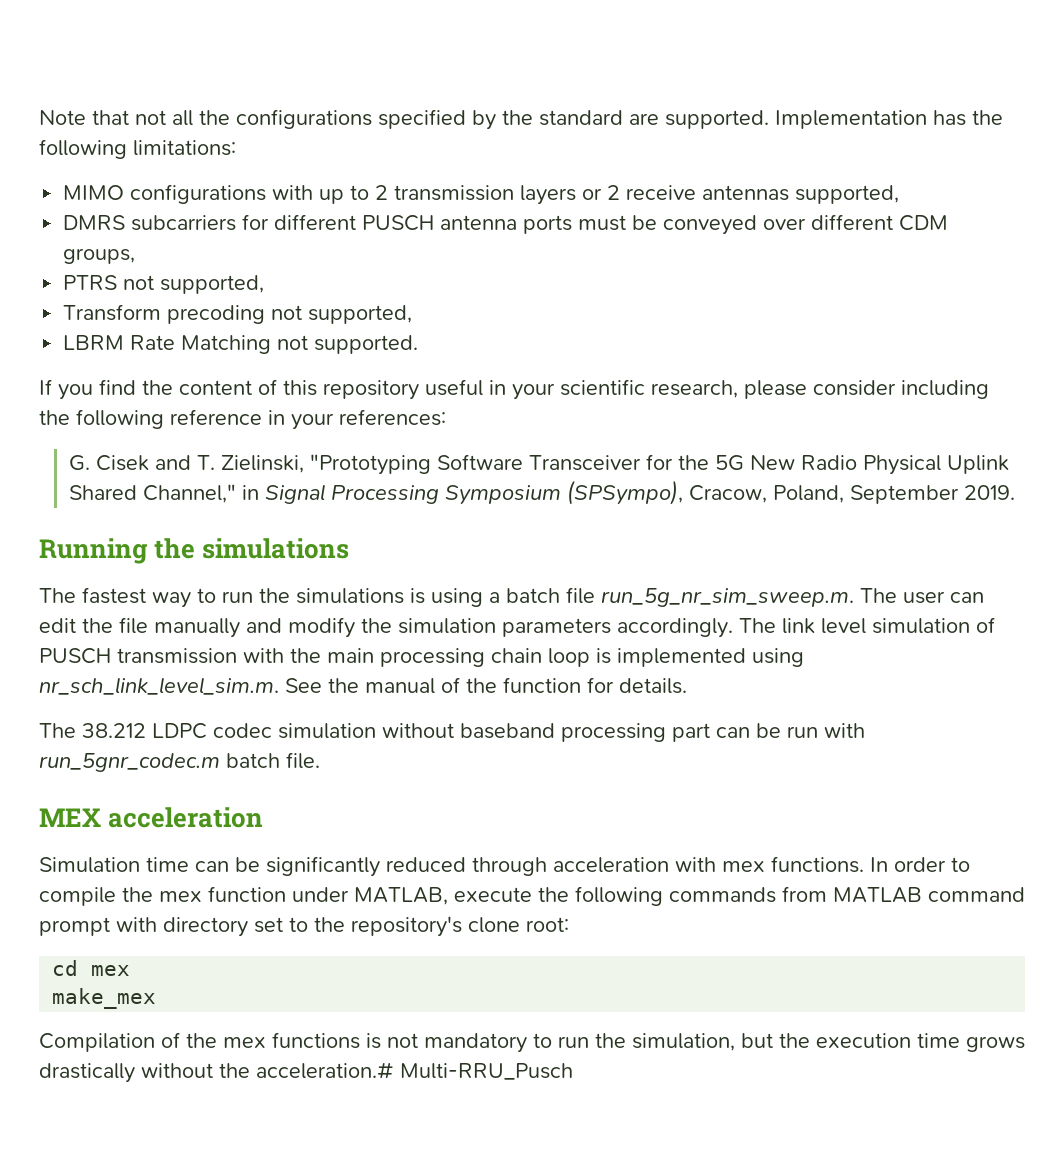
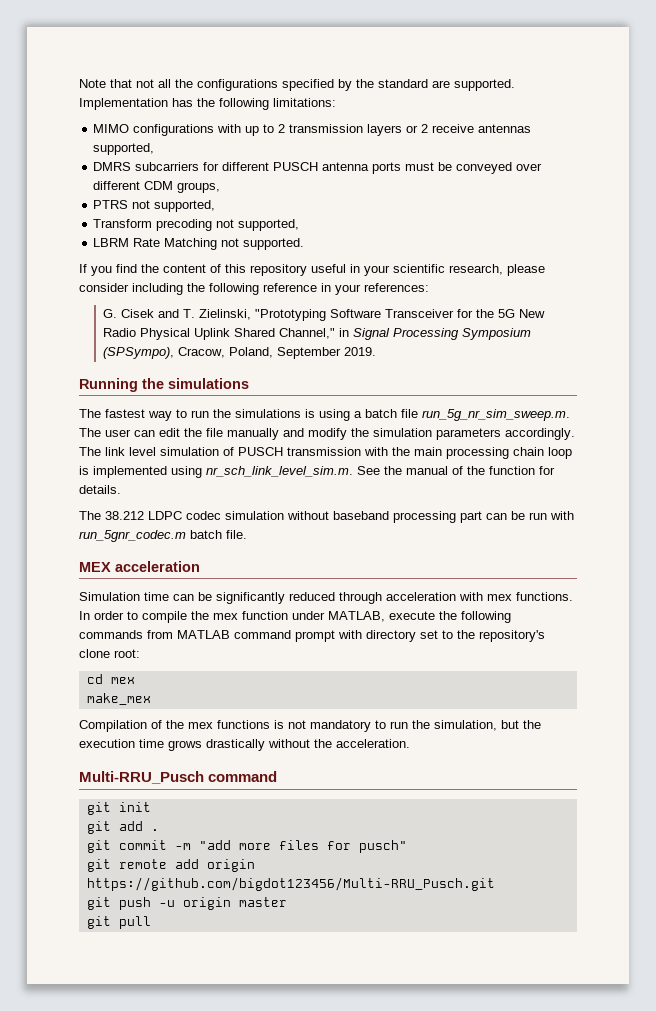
- Compilation of the mex functions is not mandatory to run the simulation, but the execution time grows drastically without the acceleration.# Multi-RRU_Pusch
+ Compilation of the mex functions is not mandatory to run the simulation, but the execution time grows drastically without the acceleration.
+ Multi-RRU_Pusch command
+ git init
+ git add .
+ git commit -m "add more files for pusch"
+ git remote add origin https://github.com/bigdot123456/Multi-RRU_Pusch.git
+ git push -u origin master
+ git pull

